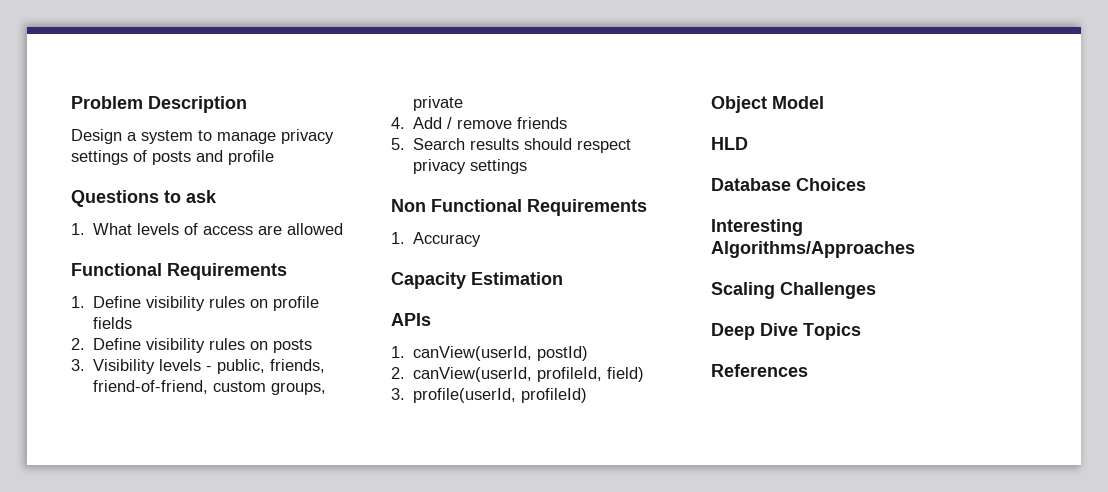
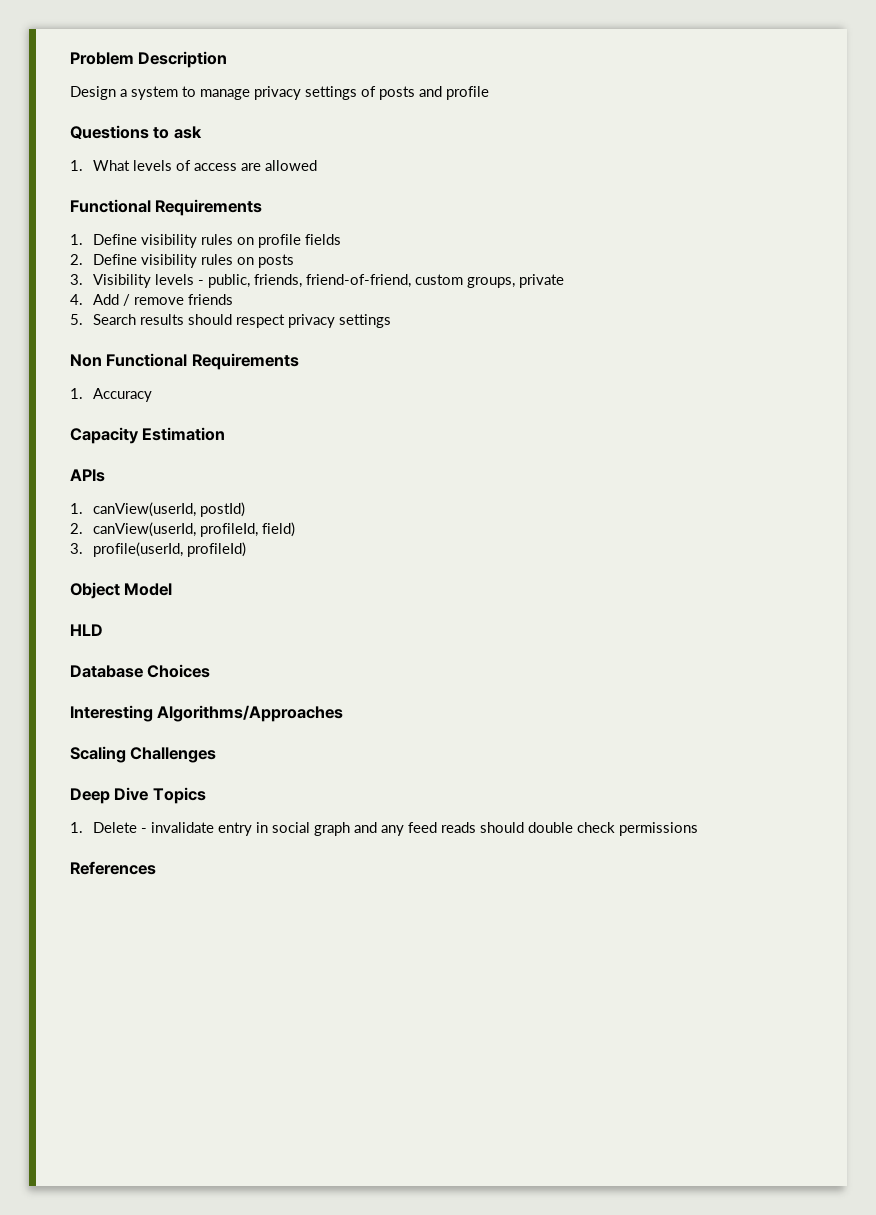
+ 1. Delete - invalidate entry in social graph and any feed reads should double check permissions

